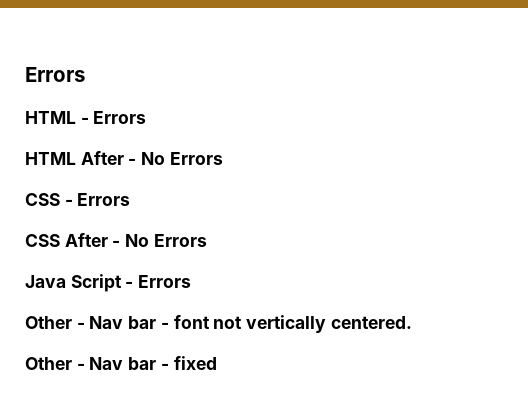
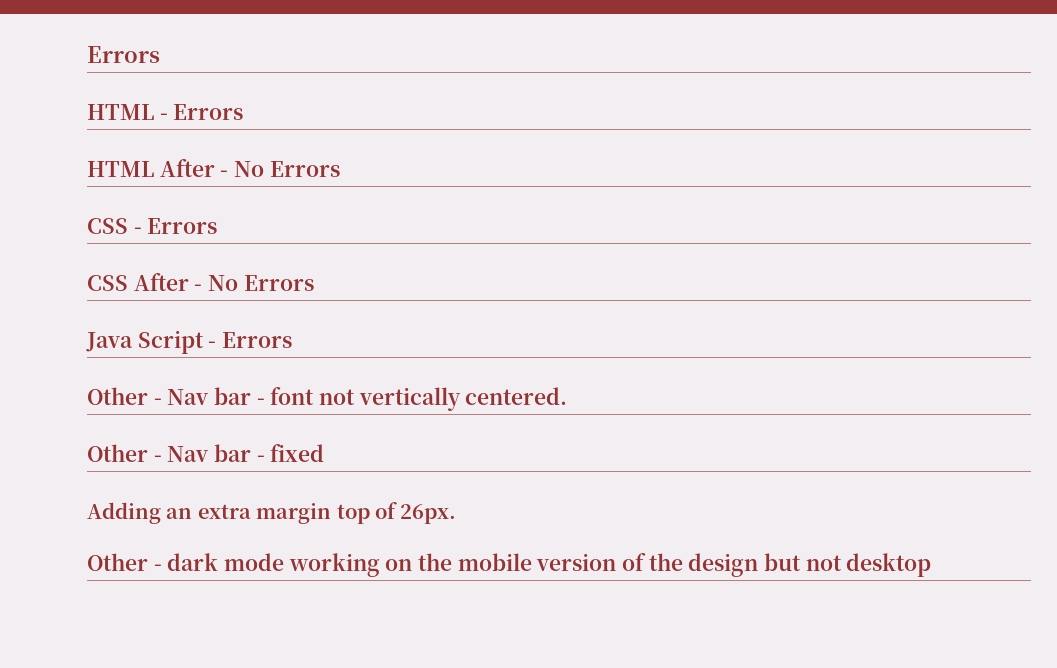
+ Adding an extra margin top of 26px.
+ Other - dark mode working on the mobile version of the design but not desktop

